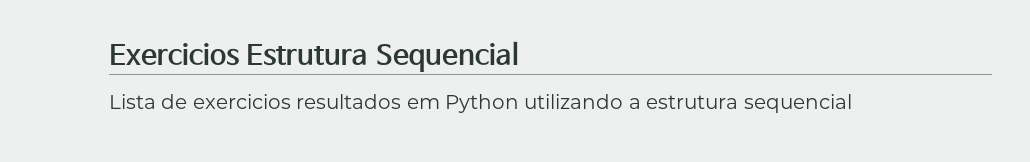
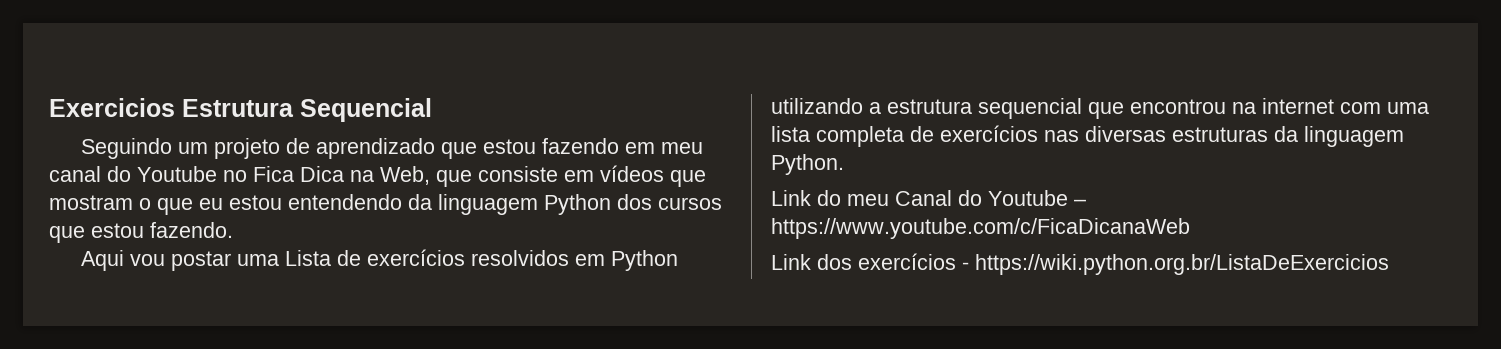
- Lista de exercicios resultados em Python utilizando a estrutura sequencial
+ Seguindo um projeto de aprendizado que estou fazendo em meu canal do Youtube no Fica Dica na Web, que consiste em vídeos que mostram o que eu estou entendendo da linguagem Python dos cursos que estou fazendo.
+ Aqui vou postar uma Lista de exercícios resolvidos em Python utilizando a estrutura sequencial que encontrou na internet com uma lista completa de exercícios nas diversas estruturas da linguagem Python.
+ Link do meu Canal do Youtube – https://www.youtube.com/c/FicaDicanaWeb
+ Link dos exercícios - https://wiki.python.org.br/ListaDeExercicios

